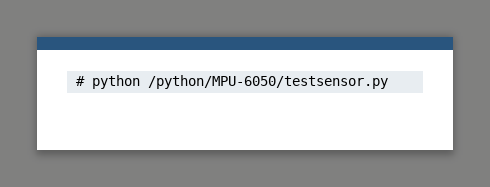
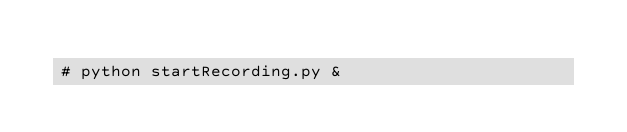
- # python /python/MPU-6050/testsensor.py
+ # python startRecording.py &

